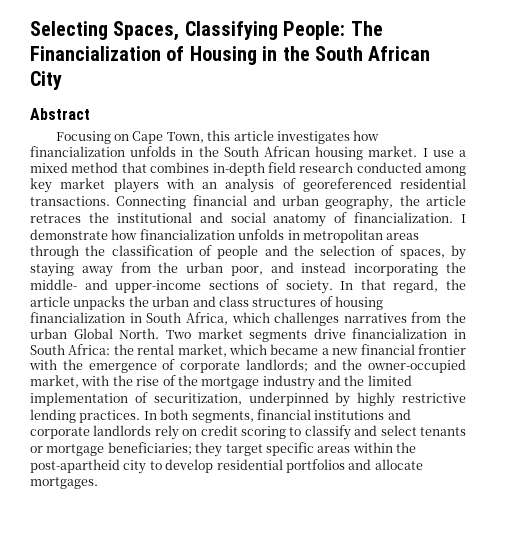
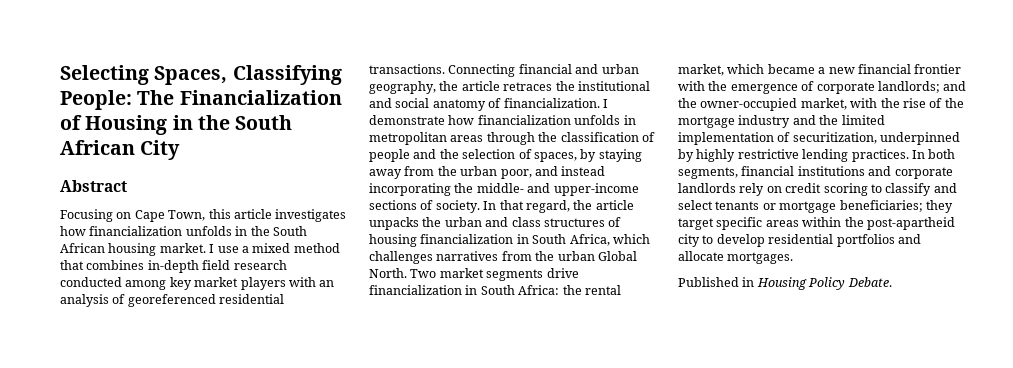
+ Published in Housing Policy Debate.

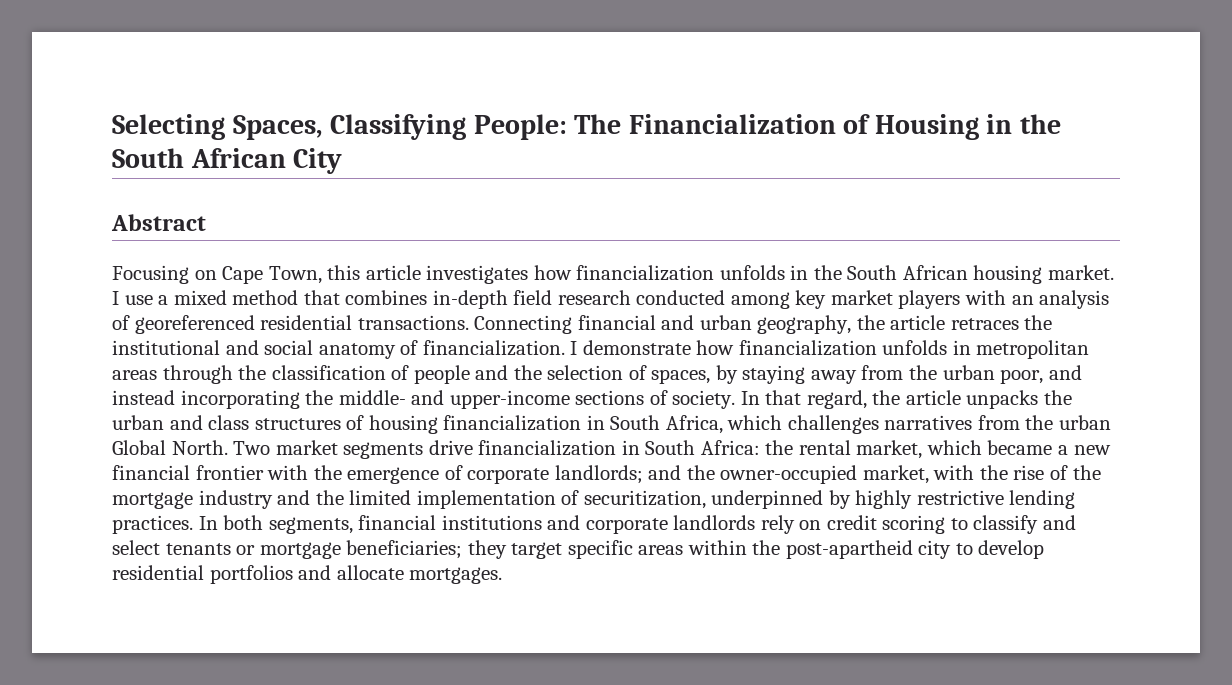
- Published in Housing Policy Debate.

